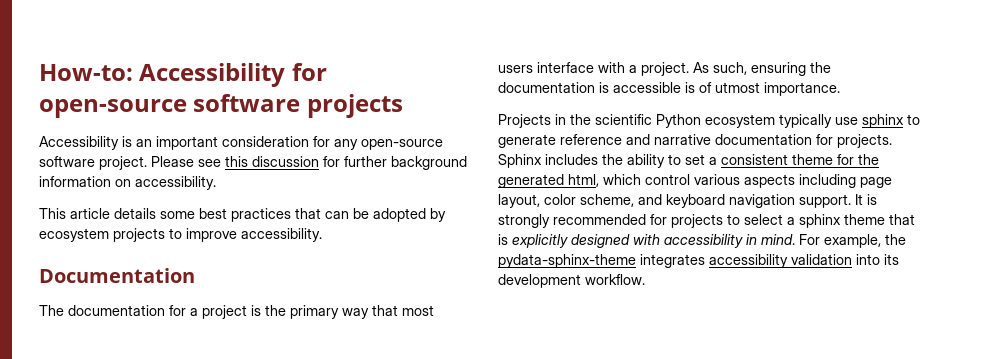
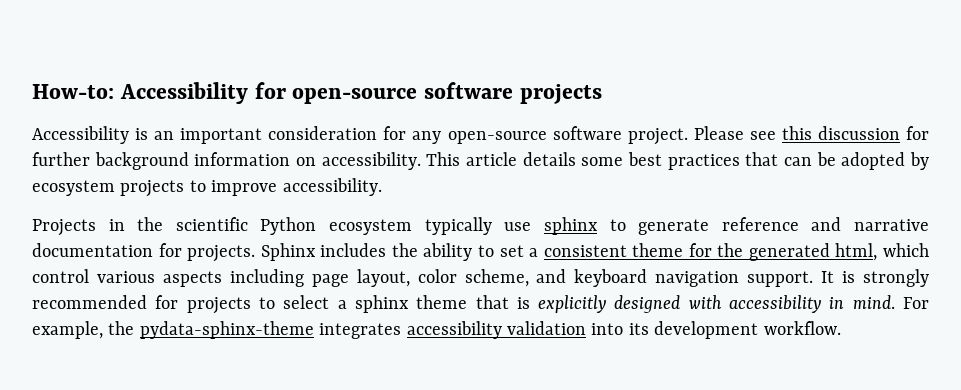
- Please see this discussion for further background information on accessibility.
- This article details some best practices that can be adopted by ecosystem projects to improve accessibility.
+ Please see this discussion for further background information on accessibility. This article details some best practices that can be adopted by ecosystem projects to improve accessibility.
- Documentation
- The documentation for a project is the primary way that most users interface with a project. As such, ensuring the documentation is accessible is of utmost importance.

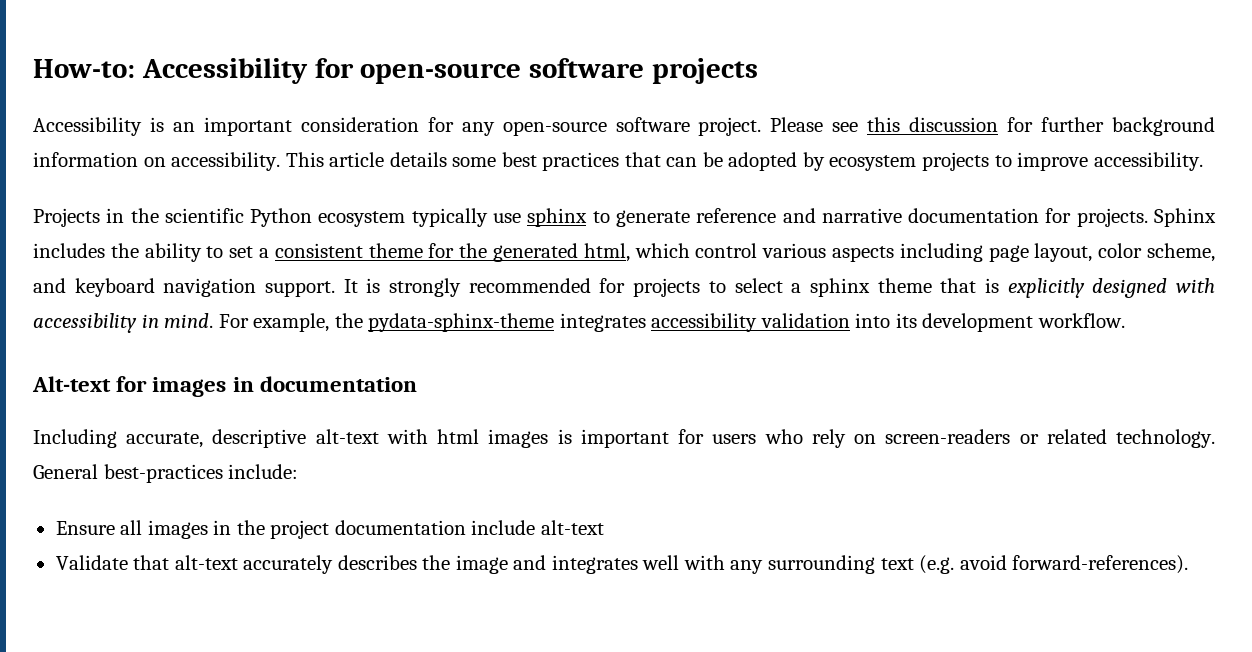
+ Alt-text for images in documentation
+ Including accurate, descriptive alt-text with html images is important for users who rely on screen-readers or related technology. General best-practices include:
+ Ensure all images in the project documentation include alt-text
+ Validate that alt-text accurately describes the image and integrates well with any surrounding text (e.g. avoid forward-references).

